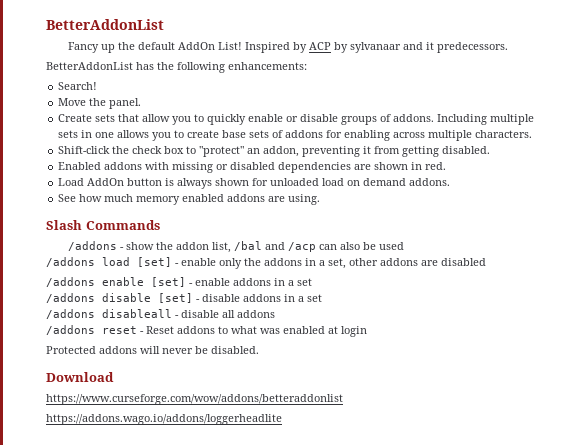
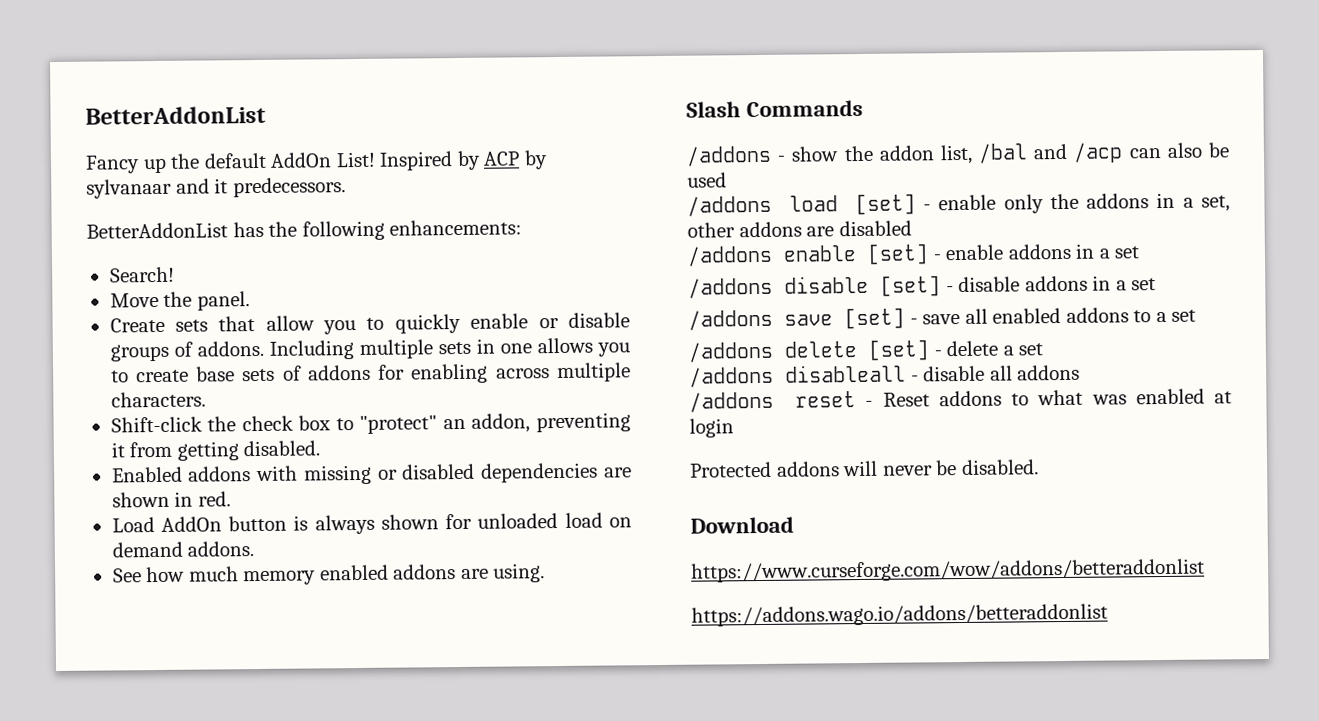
+ /addons save [set] - save all enabled addons to a set
+ /addons delete [set] - delete a set
- https://addons.wago.io/addons/loggerheadlite
+ https://addons.wago.io/addons/betteraddonlist

